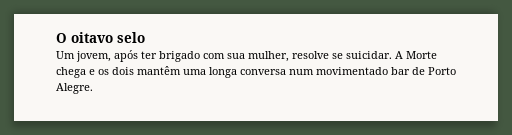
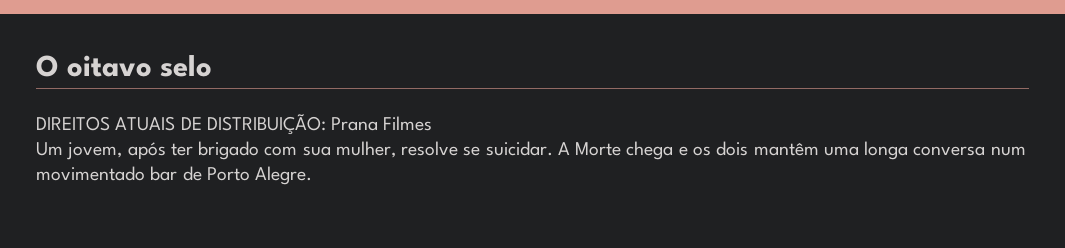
+ DIREITOS ATUAIS DE DISTRIBUIÇÃO: Prana Filmes

